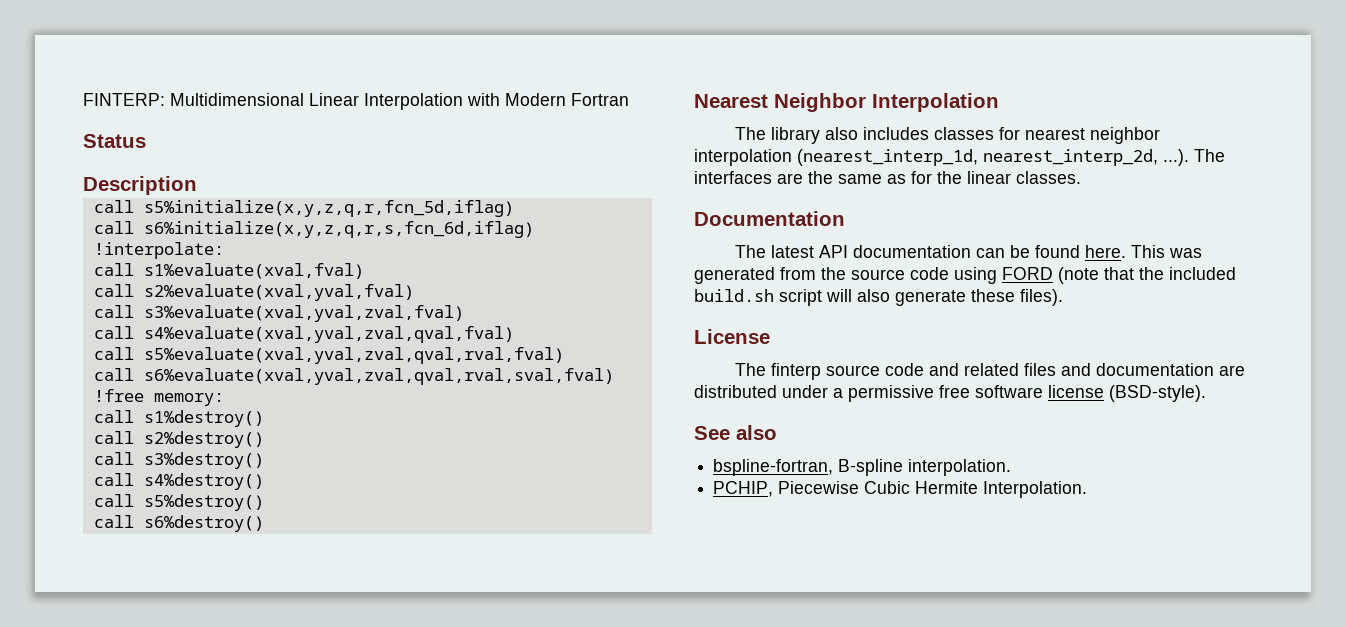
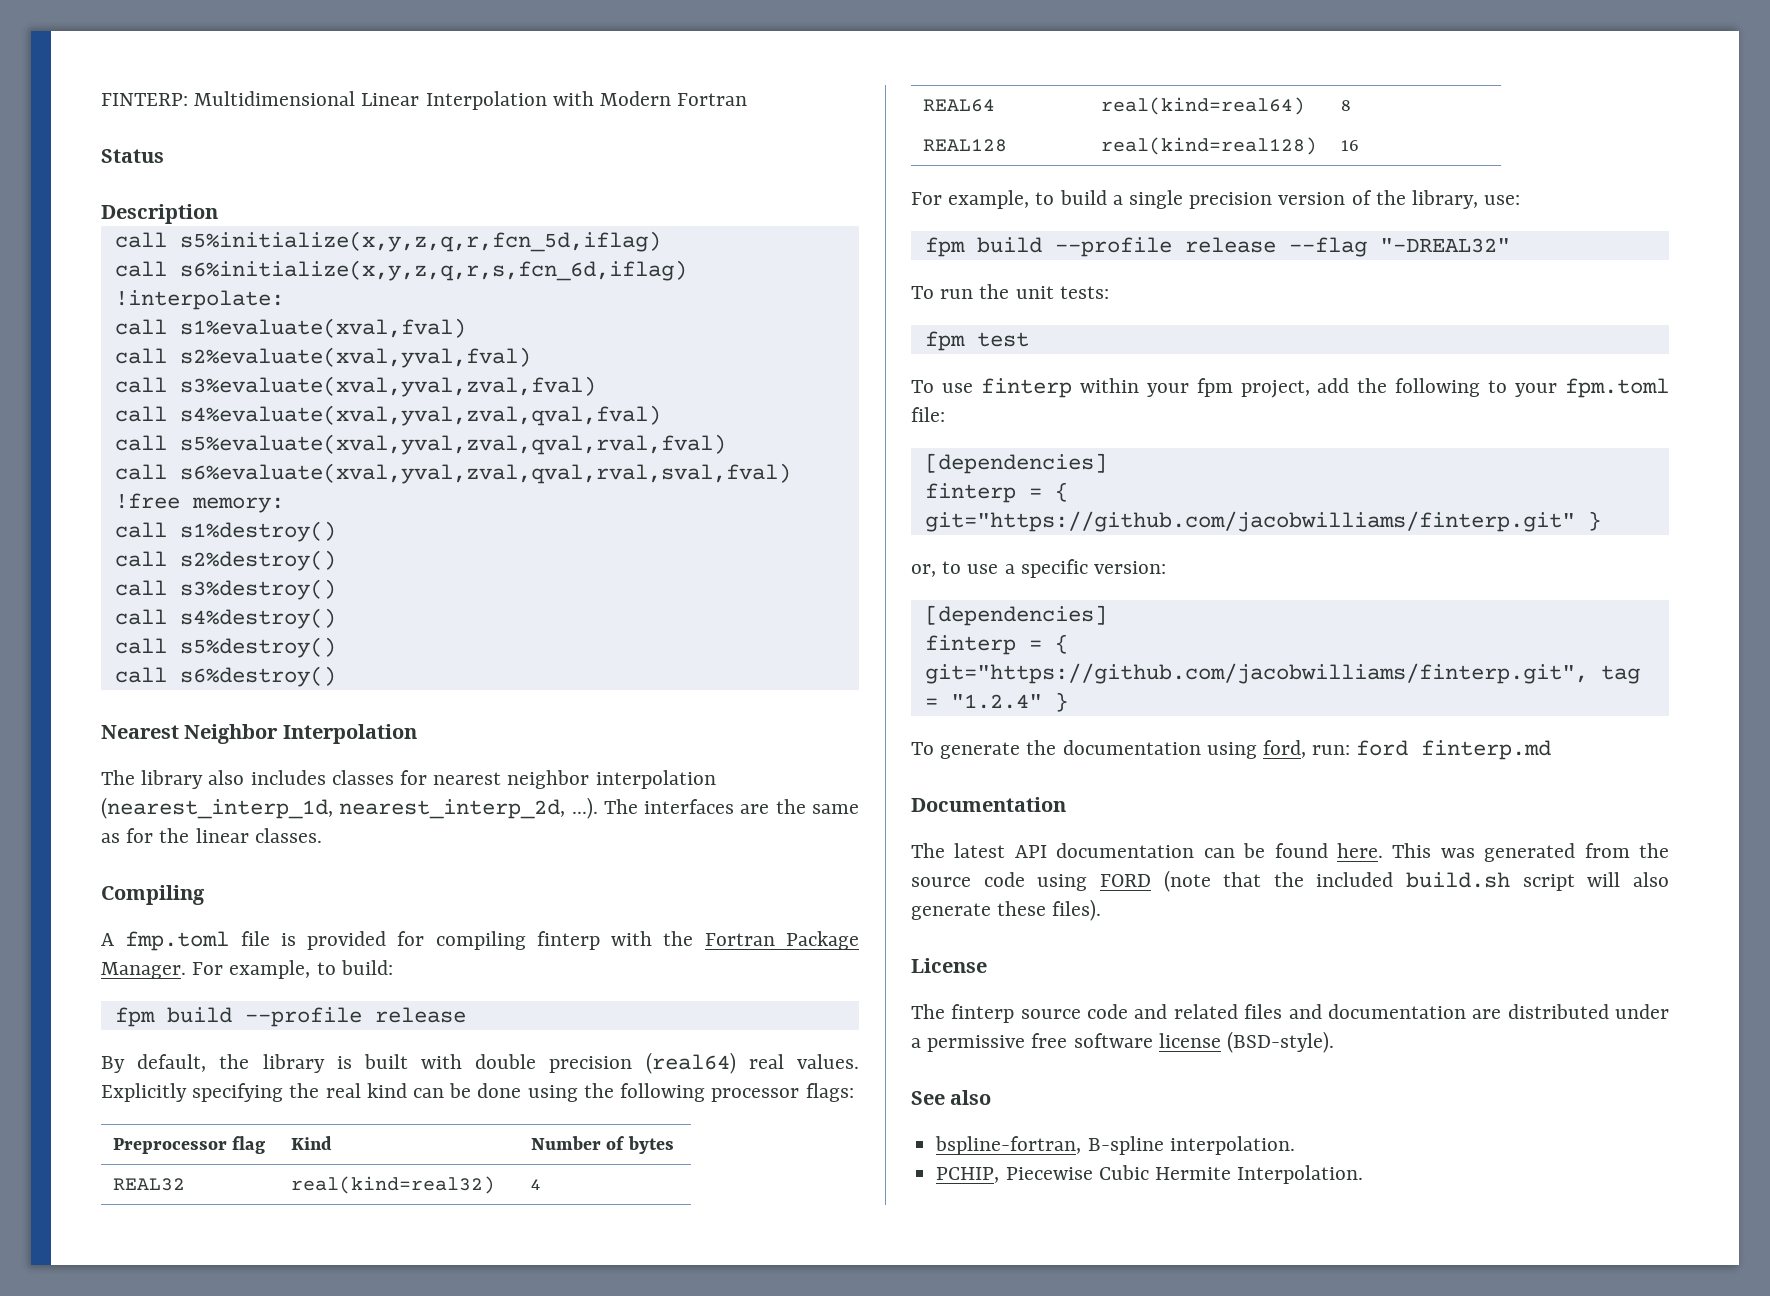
+ Compiling
+ A fmp.toml file is provided for compiling finterp with the Fortran Package Manager. For example, to build:
+ fpm build --profile release
+ By default, the library is built with double precision (real64) real values. Explicitly specifying the real kind can be done using the following processor flags:
+ Preprocessor flag | Kind | Number of bytes
+ REAL32 | real(kind=real32) | 4
+ REAL64 | real(kind=real64) | 8
+ REAL128 | real(kind=real128) | 16
+ For example, to build a single precision version of the library, use:
+ fpm build --profile release --flag "-DREAL32"
+ To run the unit tests:
+ fpm test
+ To use finterp within your fpm project, add the following to your fpm.toml file:
+ [dependencies]
+ finterp = { git="https://github.com/jacobwilliams/finterp.git" }
+ or, to use a specific version:
+ [dependencies]
+ finterp = { git="https://github.com/jacobwilliams/finterp.git", tag = "1.2.4" }
+ To generate the documentation using ford, run: ford finterp.md

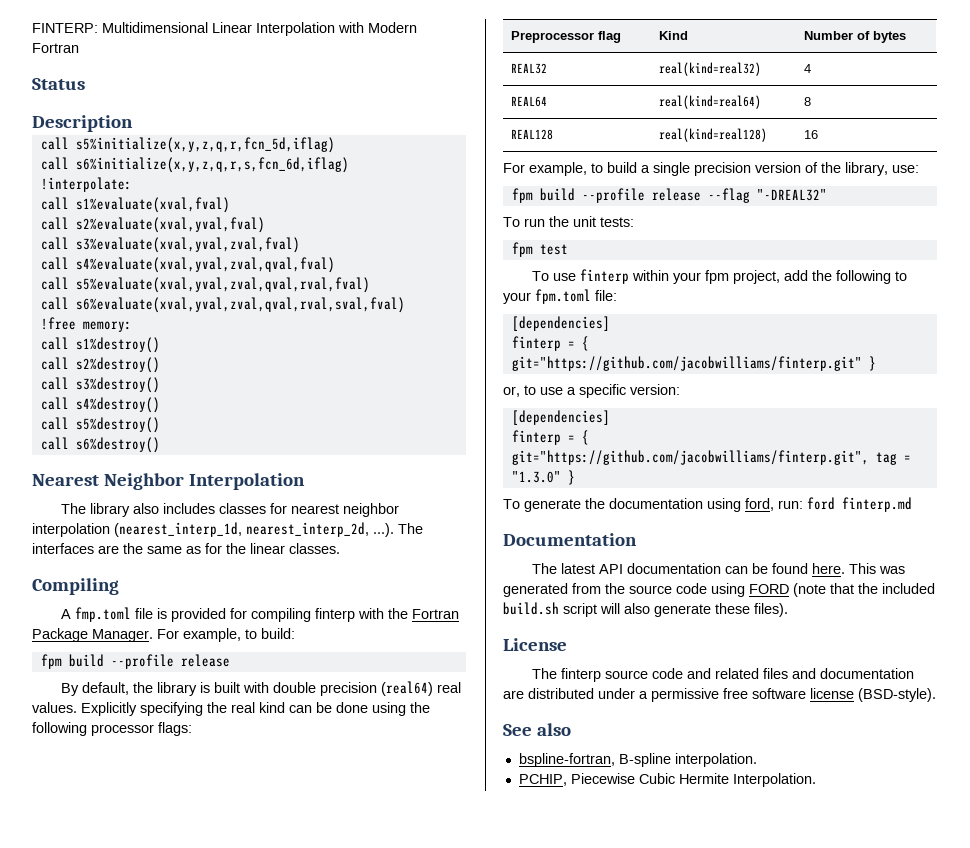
- finterp = { git="https://github.com/jacobwilliams/finterp.git", tag = "1.2.4" }
+ finterp = { git="https://github.com/jacobwilliams/finterp.git", tag = "1.3.0" }

